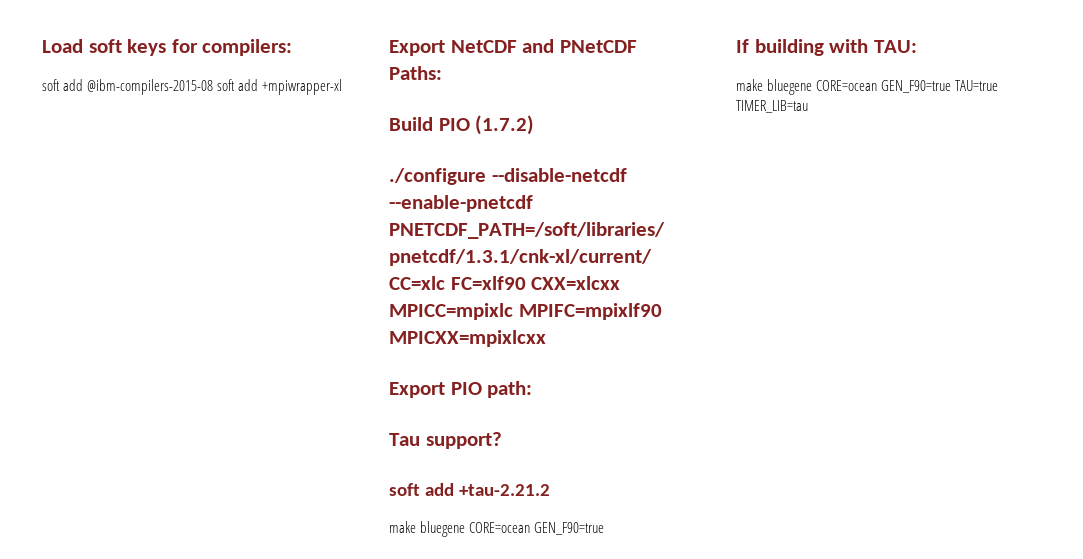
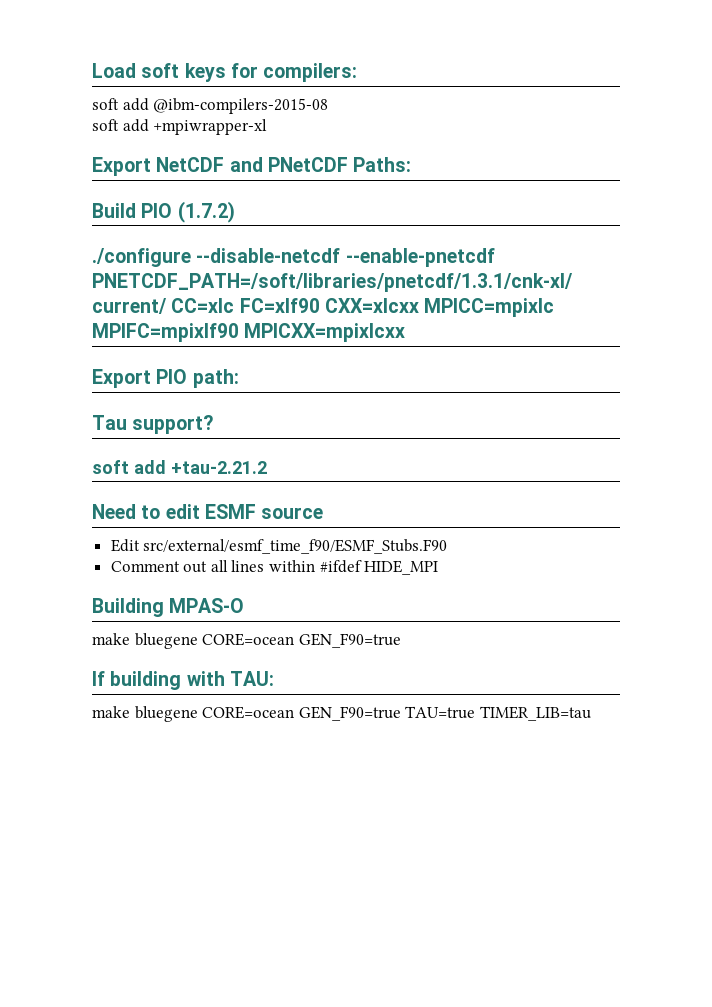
- soft add @ibm-compilers-2015-08 soft add +mpiwrapper-xl
+ soft add @ibm-compilers-2015-08
+ soft add +mpiwrapper-xl
+ Need to edit ESMF source
+ Edit src/external/esmf_time_f90/ESMF_Stubs.F90
+ Comment out all lines within #ifdef HIDE_MPI
+ Building MPAS-O

